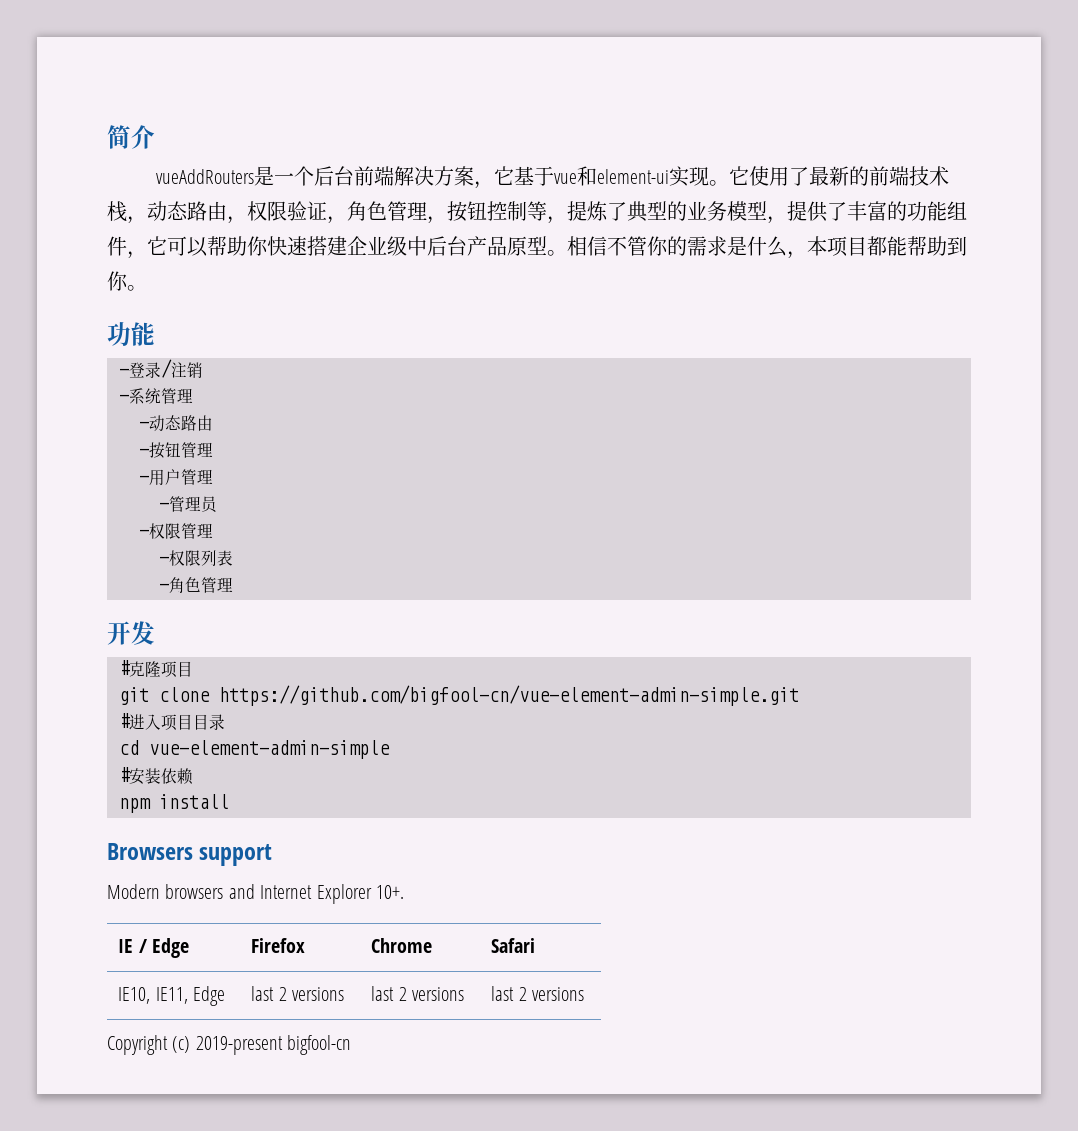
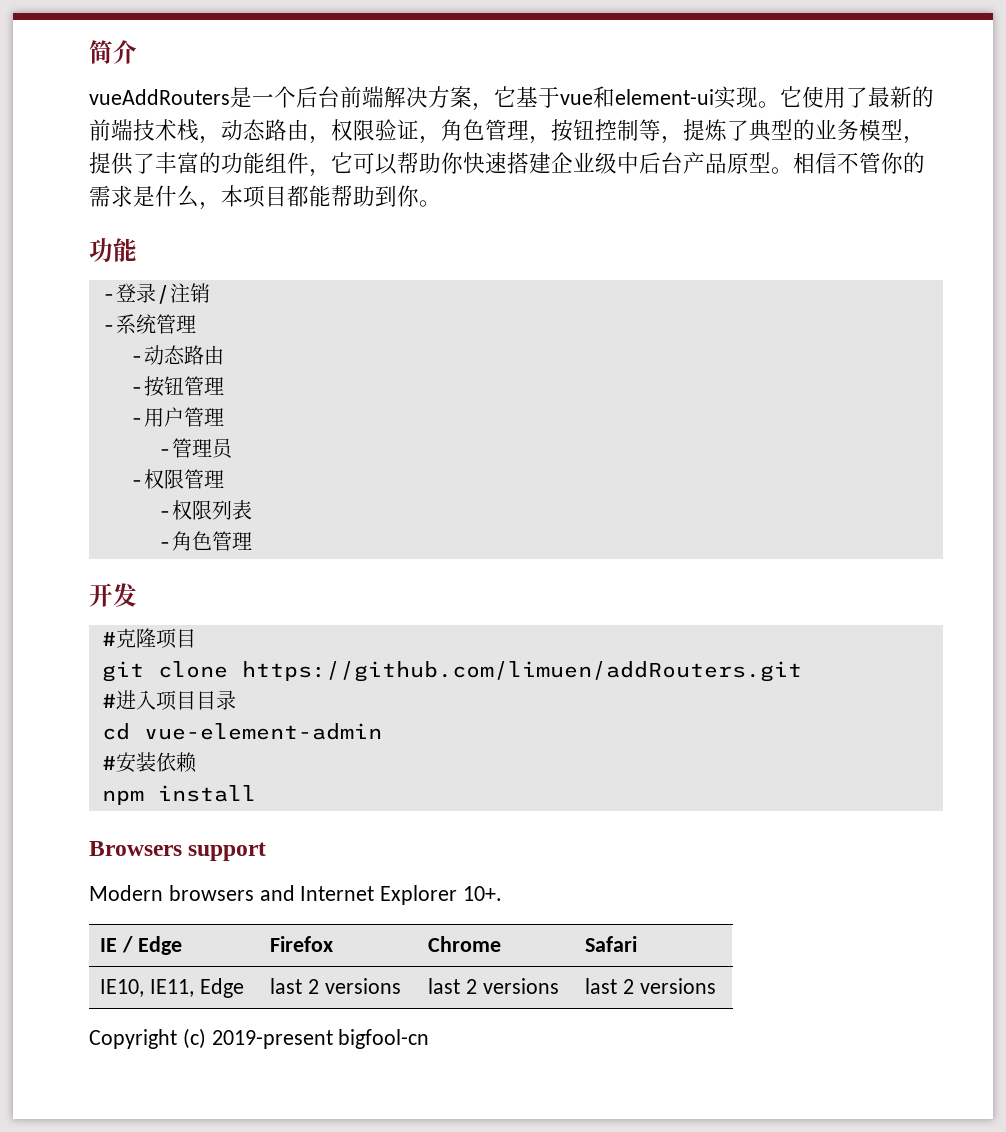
- git clone https://github.com/bigfool-cn/vue-element-admin-simple.git
+ git clone https://github.com/limuen/addRouters.git
- cd vue-element-admin-simple
+ cd vue-element-admin

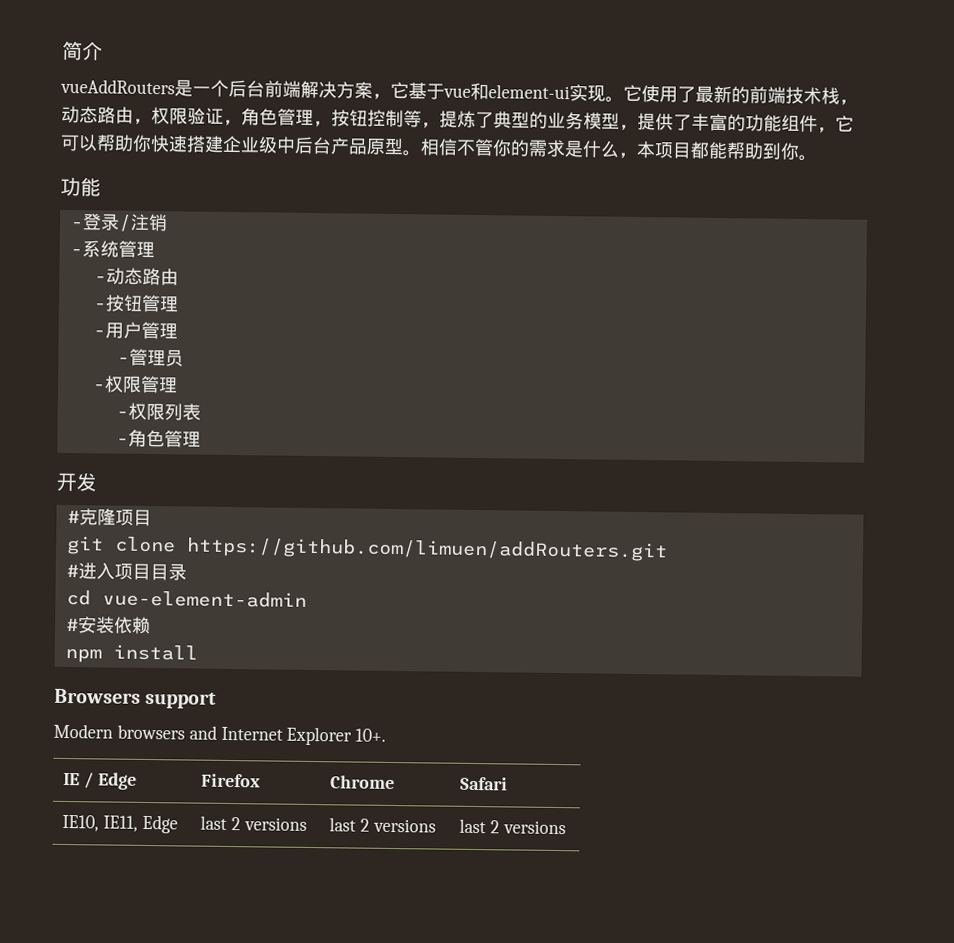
- Copyright (c) 2019-present bigfool-cn

